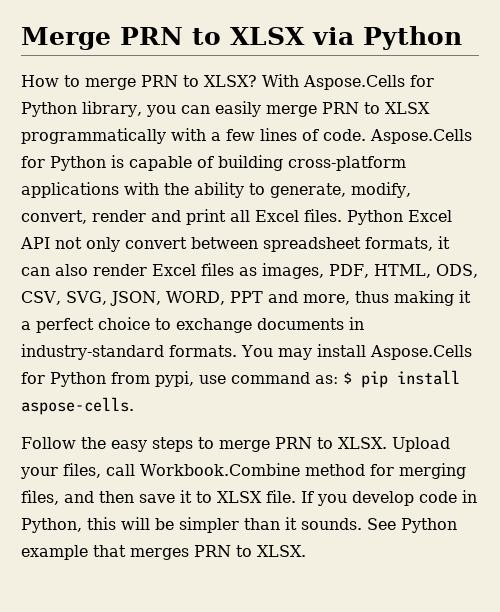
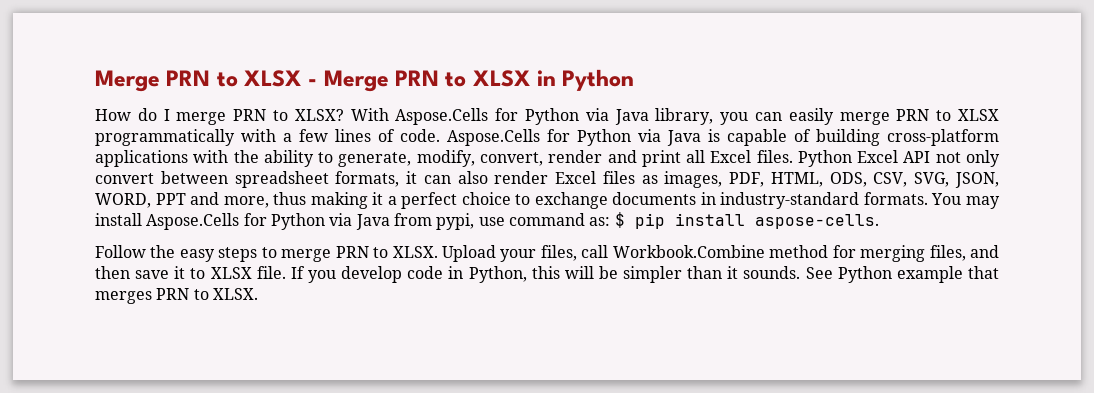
- Merge PRN to XLSX via Python
+ Merge PRN to XLSX - Merge PRN to XLSX in Python
- How to merge PRN to XLSX?
+ How do I merge PRN to XLSX?
- With Aspose.Cells for Python library, you can easily merge PRN to XLSX programmatically with a few lines of code.
+ With Aspose.Cells for Python via Java library, you can easily merge PRN to XLSX programmatically with a few lines of code.
- Aspose.Cells for Python is capable of building cross-platform applications with the ability to generate, modify, convert, render and print all Excel files.
+ Aspose.Cells for Python via Java is capable of building cross-platform applications with the ability to generate, modify, convert, render and print all Excel files.
- You may install Aspose.Cells for Python from pypi, use command as: $ pip install aspose-cells.
+ You may install Aspose.Cells for Python via Java from pypi, use command as: $ pip install aspose-cells.

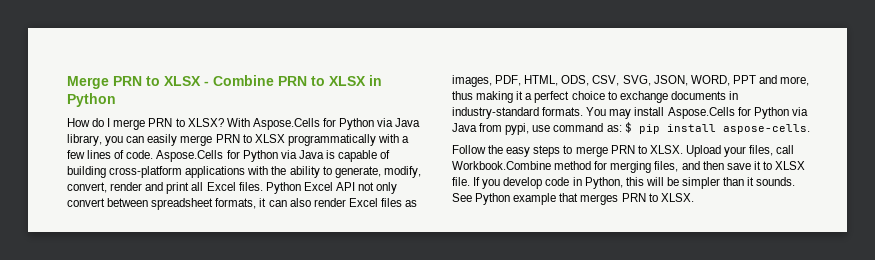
- Merge PRN to XLSX - Merge PRN to XLSX in Python
+ Merge PRN to XLSX - Combine PRN to XLSX in Python

